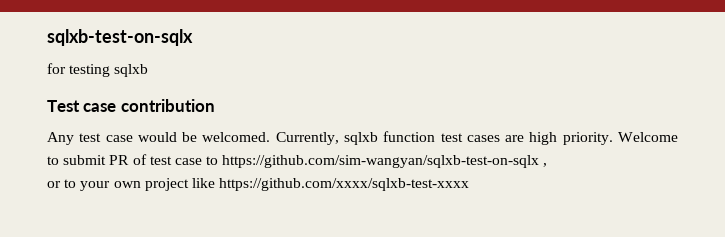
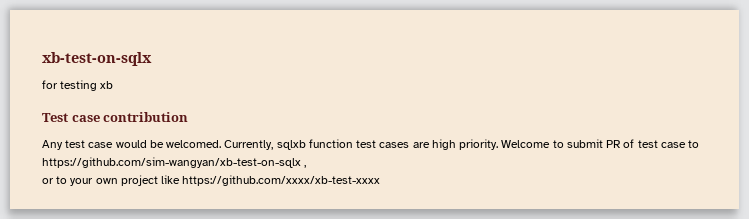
- sqlxb-test-on-sqlx
+ xb-test-on-sqlx
- for testing sqlxb
+ for testing xb
- Welcome to submit PR of test case to https://github.com/sim-wangyan/sqlxb-test-on-sqlx ,
+ Welcome to submit PR of test case to https://github.com/sim-wangyan/xb-test-on-sqlx ,
- or to your own project like https://github.com/xxxx/sqlxb-test-xxxx
+ or to your own project like https://github.com/xxxx/xb-test-xxxx

